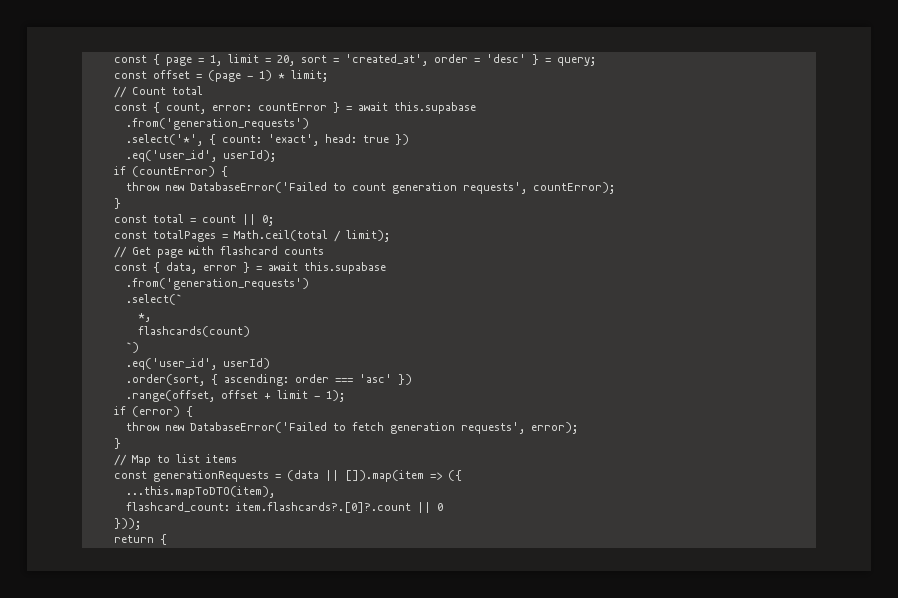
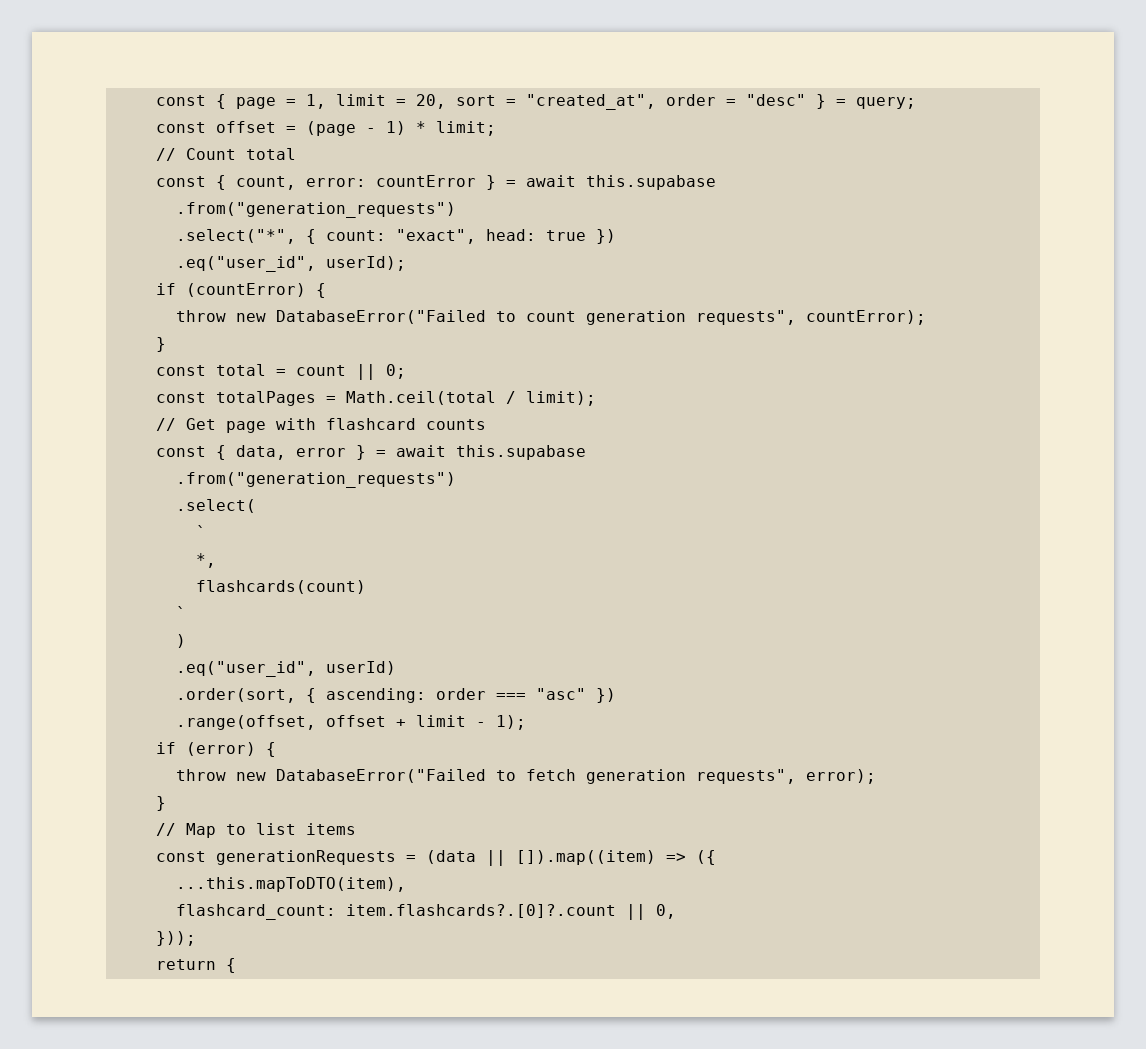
- const { page = 1, limit = 20, sort = 'created_at', order = 'desc' } = query;
+ const { page = 1, limit = 20, sort = "created_at", order = "desc" } = query;
  const { count, error: countError } = await this.supabase
- .from('generation_requests')
- .select('*', { count: 'exact', head: true })
+ .from("generation_requests")
+ .select("*", { count: "exact", head: true })
- .eq('user_id', userId);
+ .eq("user_id", userId);
- throw new DatabaseError('Failed to count generation requests', countError);
+ throw new DatabaseError("Failed to count generation requests", countError);
  const { data, error } = await this.supabase
- .from('generation_requests')
- .select(`
+ .from("generation_requests")
+ .select(
+ `
  flashcards(count)
- `)
- .eq('user_id', userId)
+ `
+ )
+ .eq("user_id", userId)
- .order(sort, { ascending: order === 'asc' })
+ .order(sort, { ascending: order === "asc" })
- throw new DatabaseError('Failed to fetch generation requests', error);
+ throw new DatabaseError("Failed to fetch generation requests", error);
- const generationRequests = (data || []).map(item => ({
+ const generationRequests = (data || []).map((item) => ({
- flashcard_count: item.flashcards?.[0]?.count || 0
+ flashcard_count: item.flashcards?.[0]?.count || 0,

